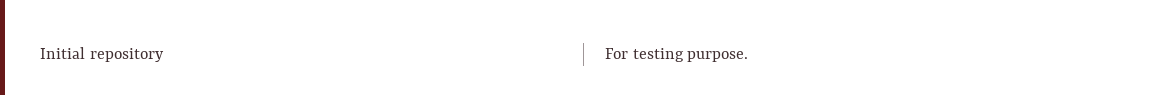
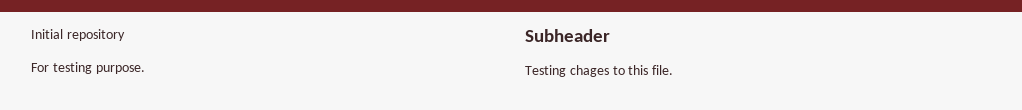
+ Subheader
+ Testing chages to this file.

